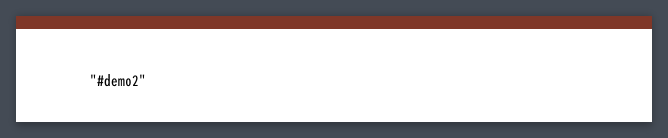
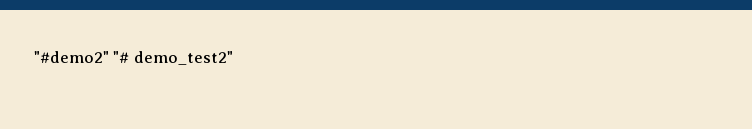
- "#demo2"
+ "#demo2" "# demo_test2"

